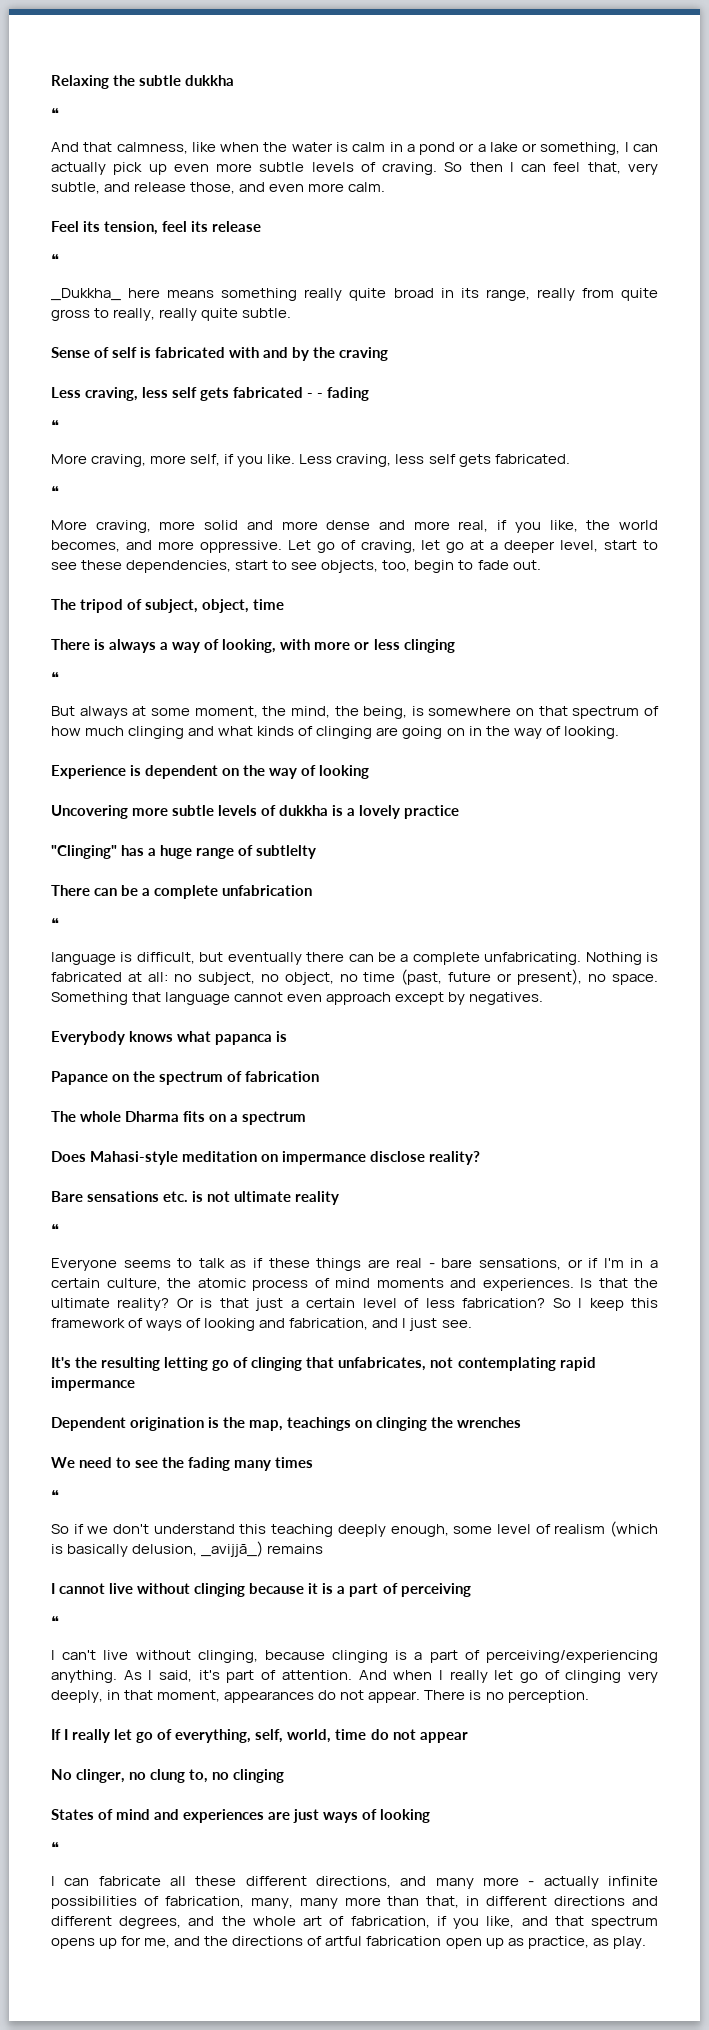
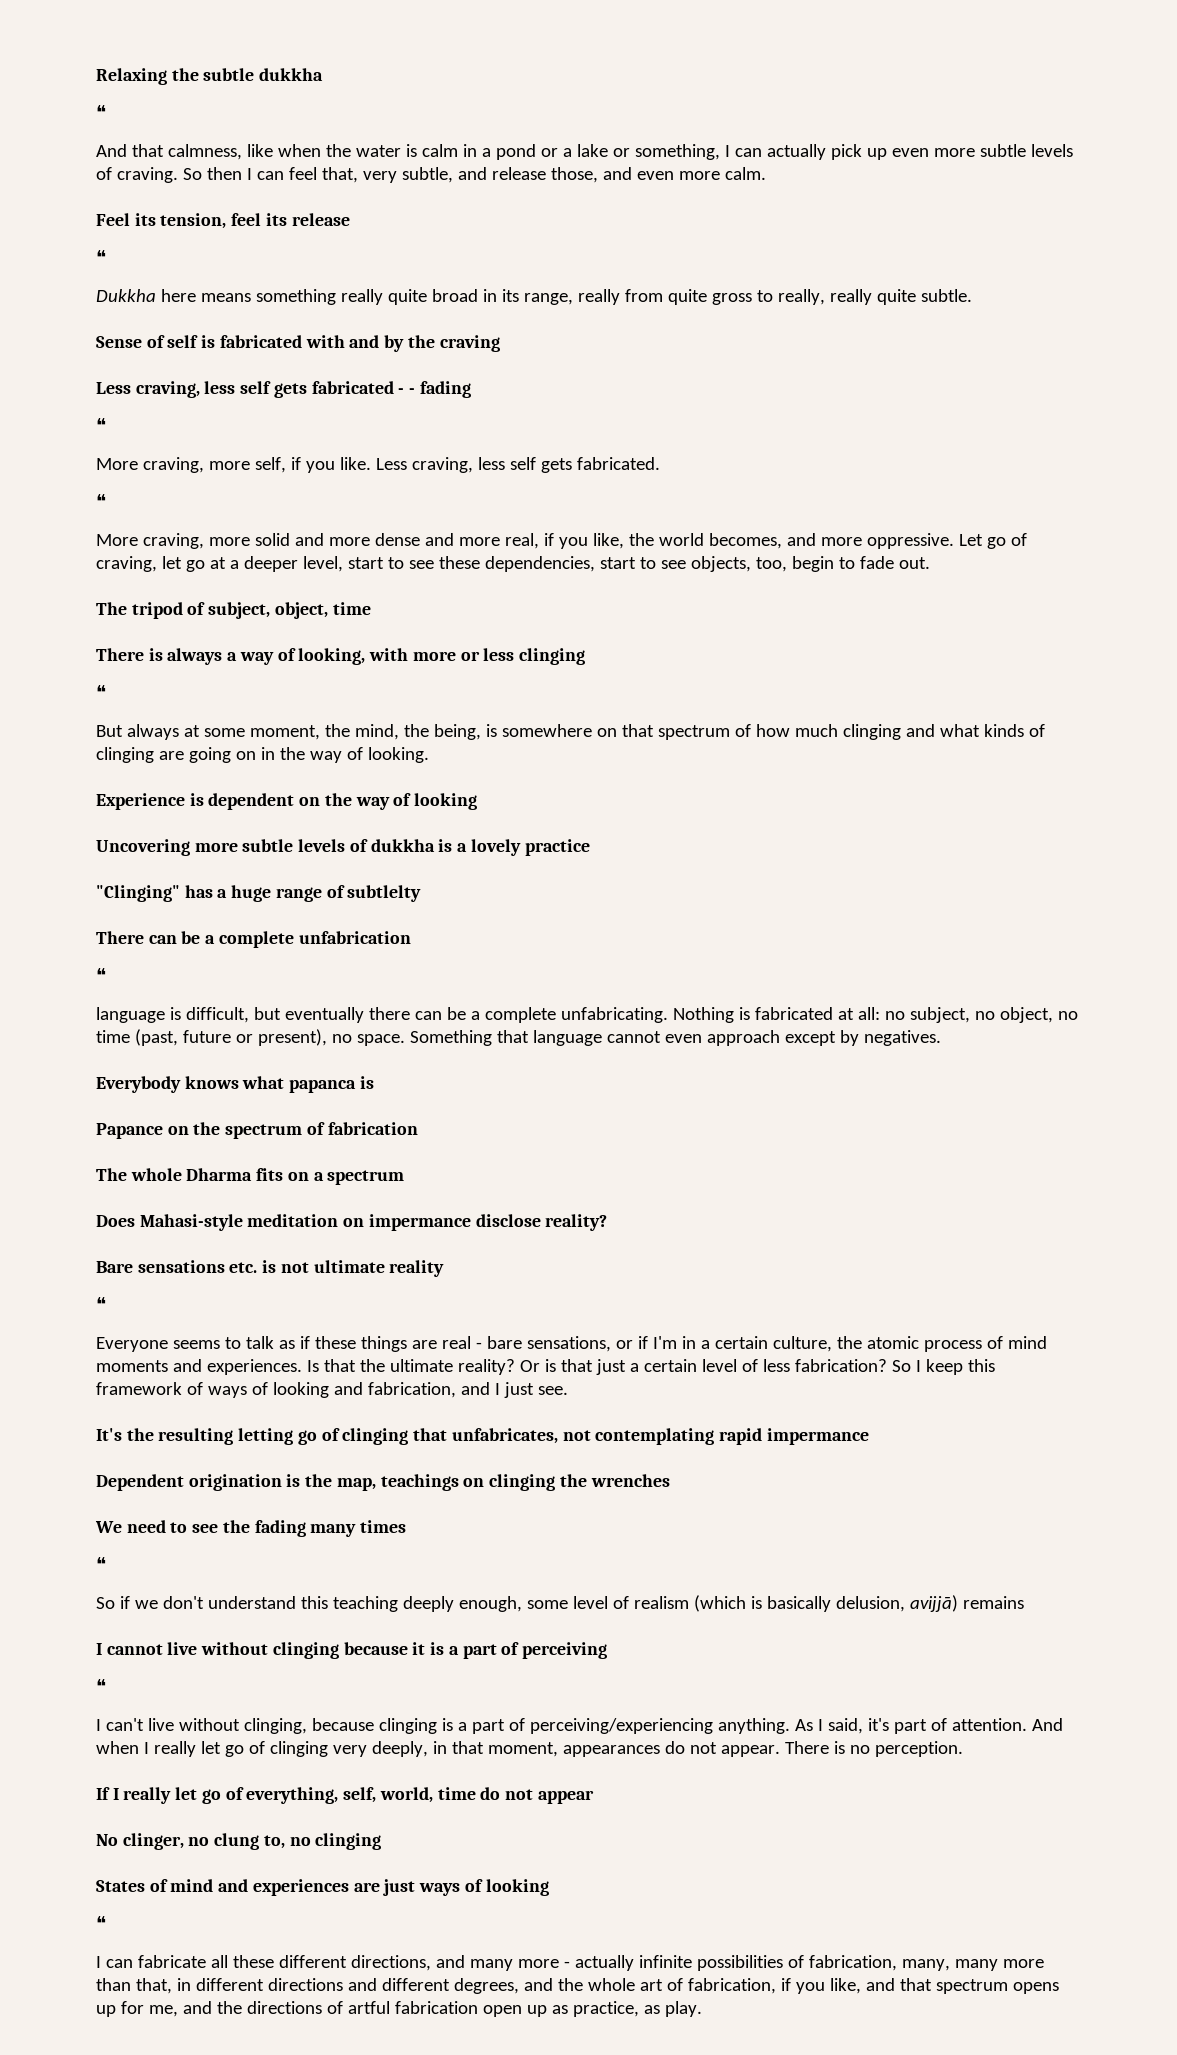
- _Dukkha_ here means something really quite broad in its range, really from quite gross to really, really quite subtle.
+ Dukkha here means something really quite broad in its range, really from quite gross to really, really quite subtle.
- So if we don't understand this teaching deeply enough, some level of realism (which is basically delusion, _avijjā_) remains
+ So if we don't understand this teaching deeply enough, some level of realism (which is basically delusion, avijjā) remains

